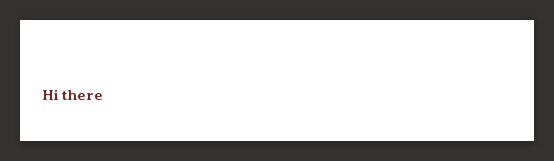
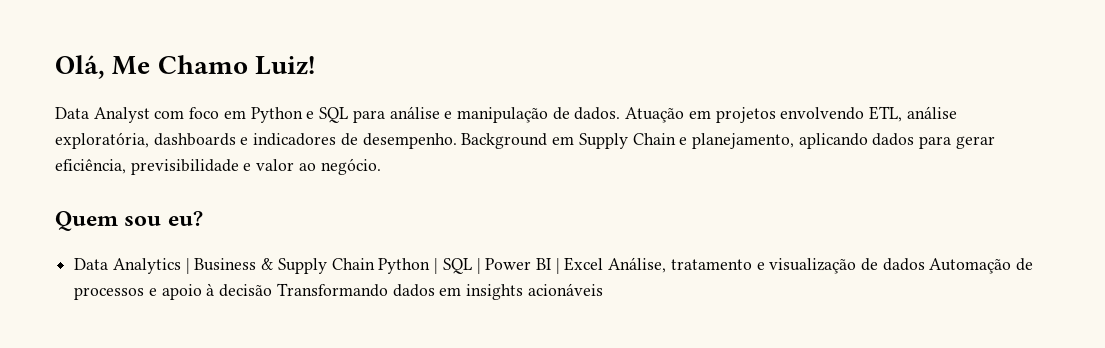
- Hi there
+ Olá, Me Chamo Luiz!
+ Data Analyst com foco em Python e SQL para análise e manipulação de dados. Atuação em projetos envolvendo ETL, análise exploratória, dashboards e indicadores de desempenho. Background em Supply Chain e planejamento, aplicando dados para gerar eficiência, previsibilidade e valor ao negócio.
+ Quem sou eu?
+ Data Analytics | Business & Supply Chain Python | SQL | Power BI | Excel Análise, tratamento e visualização de dados Automação de processos e apoio à decisão Transformando dados em insights acionáveis

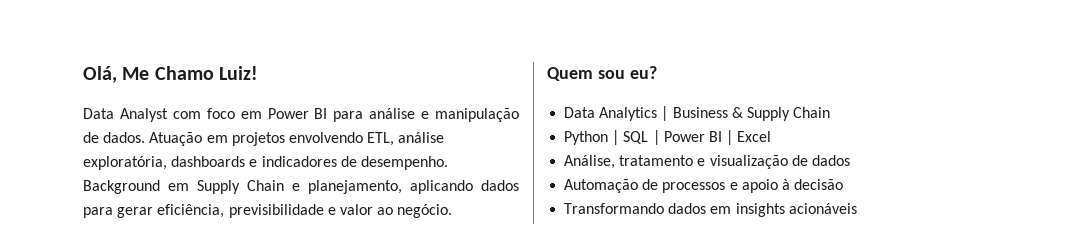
- Data Analyst com foco em Python e SQL para análise e manipulação de dados.
+ Data Analyst com foco em Power BI para análise e manipulação de dados.
- Data Analytics | Business & Supply Chain Python | SQL | Power BI | Excel Análise, tratamento e visualização de dados Automação de processos e apoio à decisão Transformando dados em insights acionáveis
+ Data Analytics | Business & Supply Chain
+ Python | SQL | Power BI | Excel
+ Análise, tratamento e visualização de dados
+ Automação de processos e apoio à decisão
+ Transformando dados em insights acionáveis

